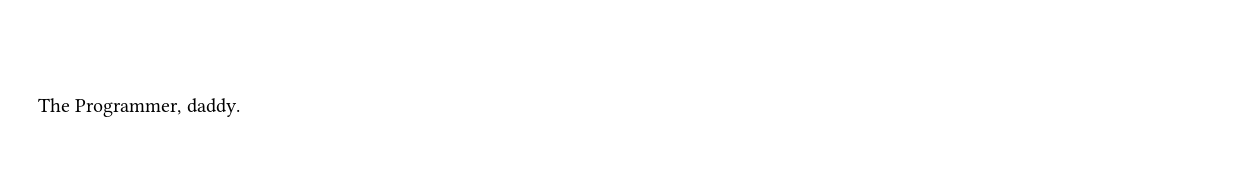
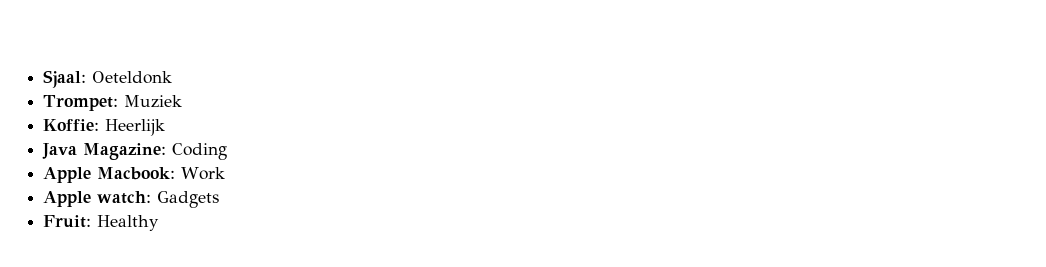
- The Programmer, daddy.
+ Sjaal: Oeteldonk
+ Trompet: Muziek
+ Koffie: Heerlijk
+ Java Magazine: Coding
+ Apple Macbook: Work
+ Apple watch: Gadgets
+ Fruit: Healthy

